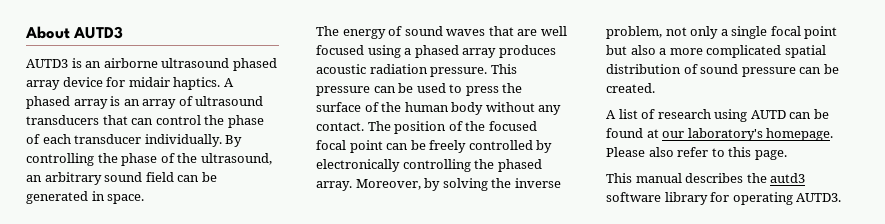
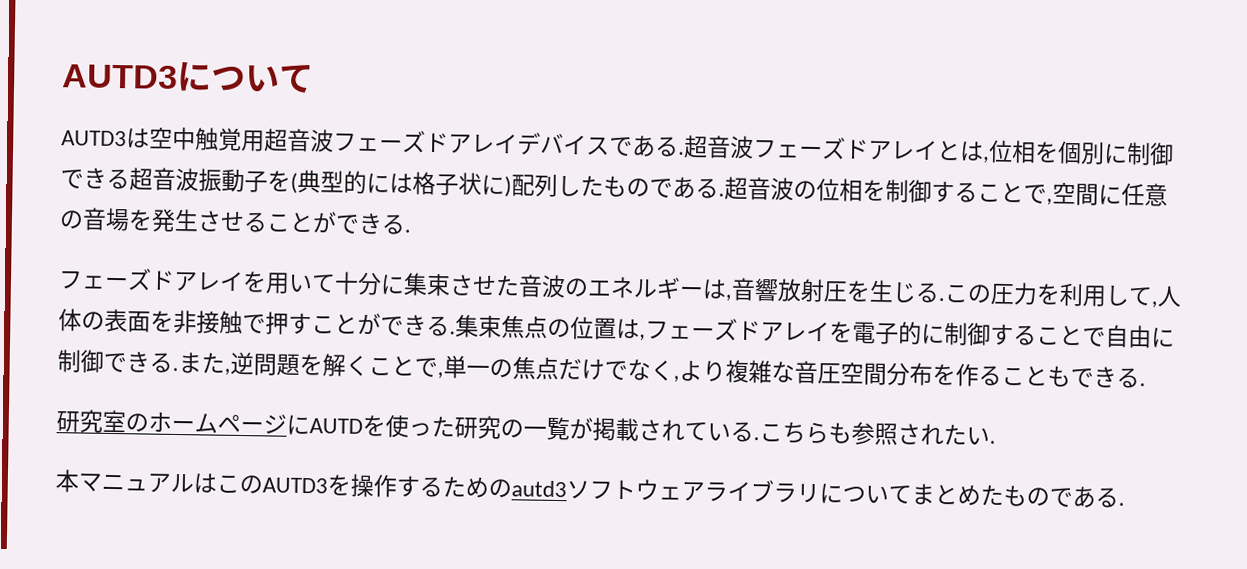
- About AUTD3
- AUTD3 is an airborne ultrasound phased array device for midair haptics. A phased array is an array of ultrasound transducers that can control the phase of each transducer individually. By controlling the phase of the ultrasound, an arbitrary sound field can be generated in space.
- The energy of sound waves that are well focused using a phased array produces acoustic radiation pressure. This pressure can be used to press the surface of the human body without any contact. The position of the focused focal point can be freely controlled by electronically controlling the phased array. Moreover, by solving the inverse problem, not only a single focal point but also a more complicated spatial distribution of sound pressure can be created.
- A list of research using AUTD can be found at our laboratory's homepage. Please also refer to this page.
- This manual describes the autd3 software library for operating AUTD3.
+ AUTD3について
+ AUTD3は空中触覚用超音波フェーズドアレイデバイスである.超音波フェーズドアレイとは,位相を個別に制御できる超音波振動子を(典型的には格子状に)配列したものである.超音波の位相を制御することで,空間に任意の音場を発生させることができる.
+ フェーズドアレイを用いて十分に集束させた音波のエネルギーは,音響放射圧を生じる.この圧力を利用して,人体の表面を非接触で押すことができる.集束焦点の位置は,フェーズドアレイを電子的に制御することで自由に制御できる.また,逆問題を解くことで,単一の焦点だけでなく,より複雑な音圧空間分布を作ることもできる.
+ 研究室のホームページにAUTDを使った研究の一覧が掲載されている.こちらも参照されたい.
+ 本マニュアルはこのAUTD3を操作するためのautd3ソフトウェアライブラリについてまとめたものである.

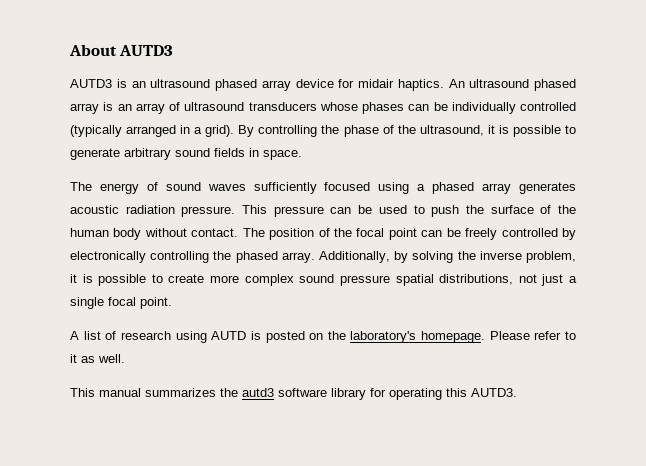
- AUTD3について
- AUTD3は空中触覚用超音波フェーズドアレイデバイスである.超音波フェーズドアレイとは,位相を個別に制御できる超音波振動子を(典型的には格子状に)配列したものである.超音波の位相を制御することで,空間に任意の音場を発生させることができる.
- フェーズドアレイを用いて十分に集束させた音波のエネルギーは,音響放射圧を生じる.この圧力を利用して,人体の表面を非接触で押すことができる.集束焦点の位置は,フェーズドアレイを電子的に制御することで自由に制御できる.また,逆問題を解くことで,単一の焦点だけでなく,より複雑な音圧空間分布を作ることもできる.
- 研究室のホームページにAUTDを使った研究の一覧が掲載されている.こちらも参照されたい.
- 本マニュアルはこのAUTD3を操作するためのautd3ソフトウェアライブラリについてまとめたものである.
+ About AUTD3
+ AUTD3 is an ultrasound phased array device for midair haptics. An ultrasound phased array is an array of ultrasound transducers whose phases can be individually controlled (typically arranged in a grid). By controlling the phase of the ultrasound, it is possible to generate arbitrary sound fields in space.
+ The energy of sound waves sufficiently focused using a phased array generates acoustic radiation pressure. This pressure can be used to push the surface of the human body without contact. The position of the focal point can be freely controlled by electronically controlling the phased array. Additionally, by solving the inverse problem, it is possible to create more complex sound pressure spatial distributions, not just a single focal point.
+ A list of research using AUTD is posted on the laboratory's homepage. Please refer to it as well.
+ This manual summarizes the autd3 software library for operating this AUTD3.

